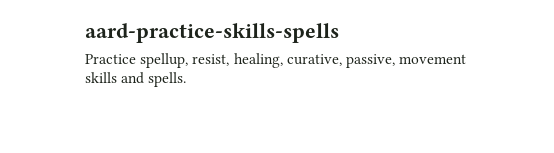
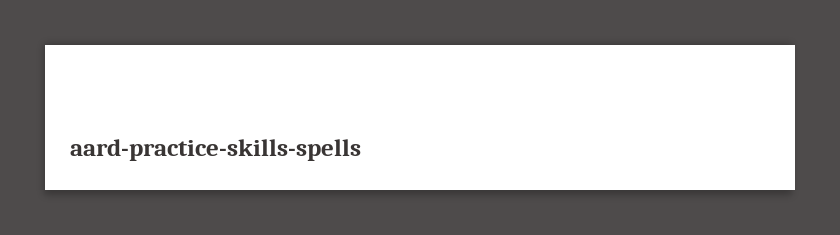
- Practice spellup, resist, healing, curative, passive, movement skills and spells.

